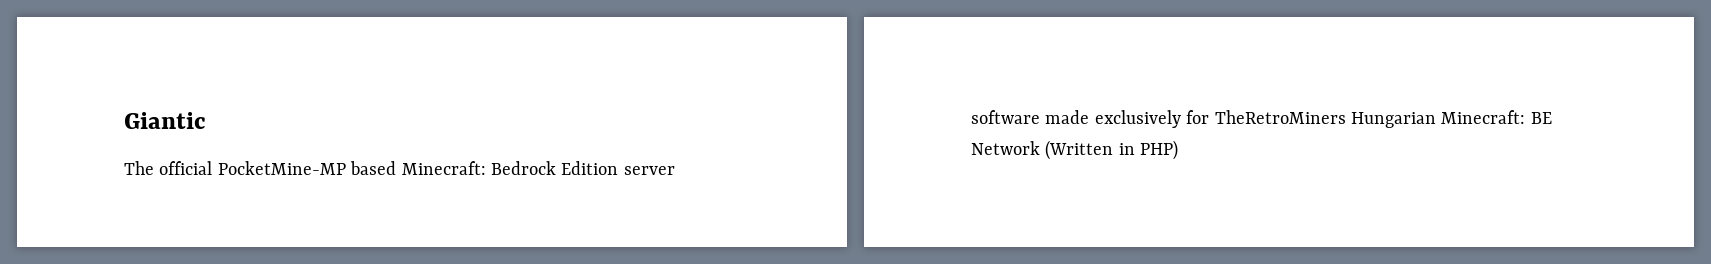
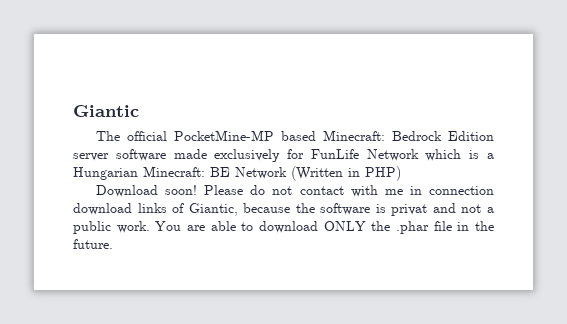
- The official PocketMine-MP based Minecraft: Bedrock Edition server software made exclusively for TheRetroMiners Hungarian Minecraft: BE Network (Written in PHP)
+ The official PocketMine-MP based Minecraft: Bedrock Edition server software made exclusively for FunLife Network which is a Hungarian Minecraft: BE Network (Written in PHP)
+ Download soon! Please do not contact with me in connection download links of Giantic, because the software is privat and not a public work. You are able to download ONLY the .phar file in the future.

